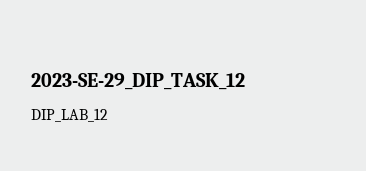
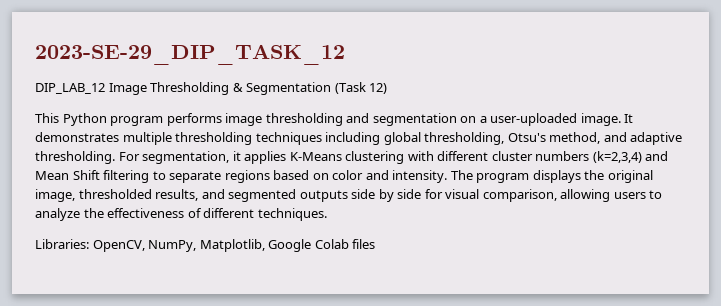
- DIP_LAB_12
+ DIP_LAB_12 Image Thresholding & Segmentation (Task 12)
+ This Python program performs image thresholding and segmentation on a user-uploaded image. It demonstrates multiple thresholding techniques including global thresholding, Otsu's method, and adaptive thresholding. For segmentation, it applies K-Means clustering with different cluster numbers (k=2,3,4) and Mean Shift filtering to separate regions based on color and intensity. The program displays the original image, thresholded results, and segmented outputs side by side for visual comparison, allowing users to analyze the effectiveness of different techniques.
+ Libraries: OpenCV, NumPy, Matplotlib, Google Colab files

